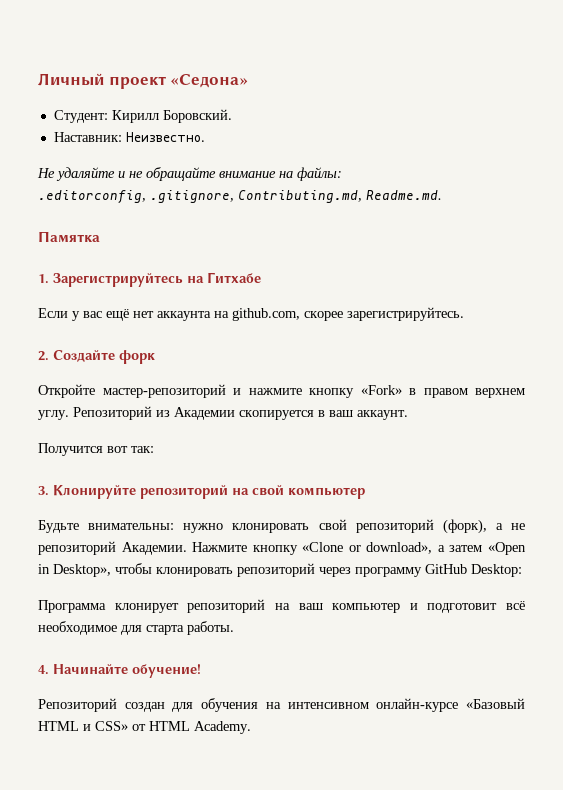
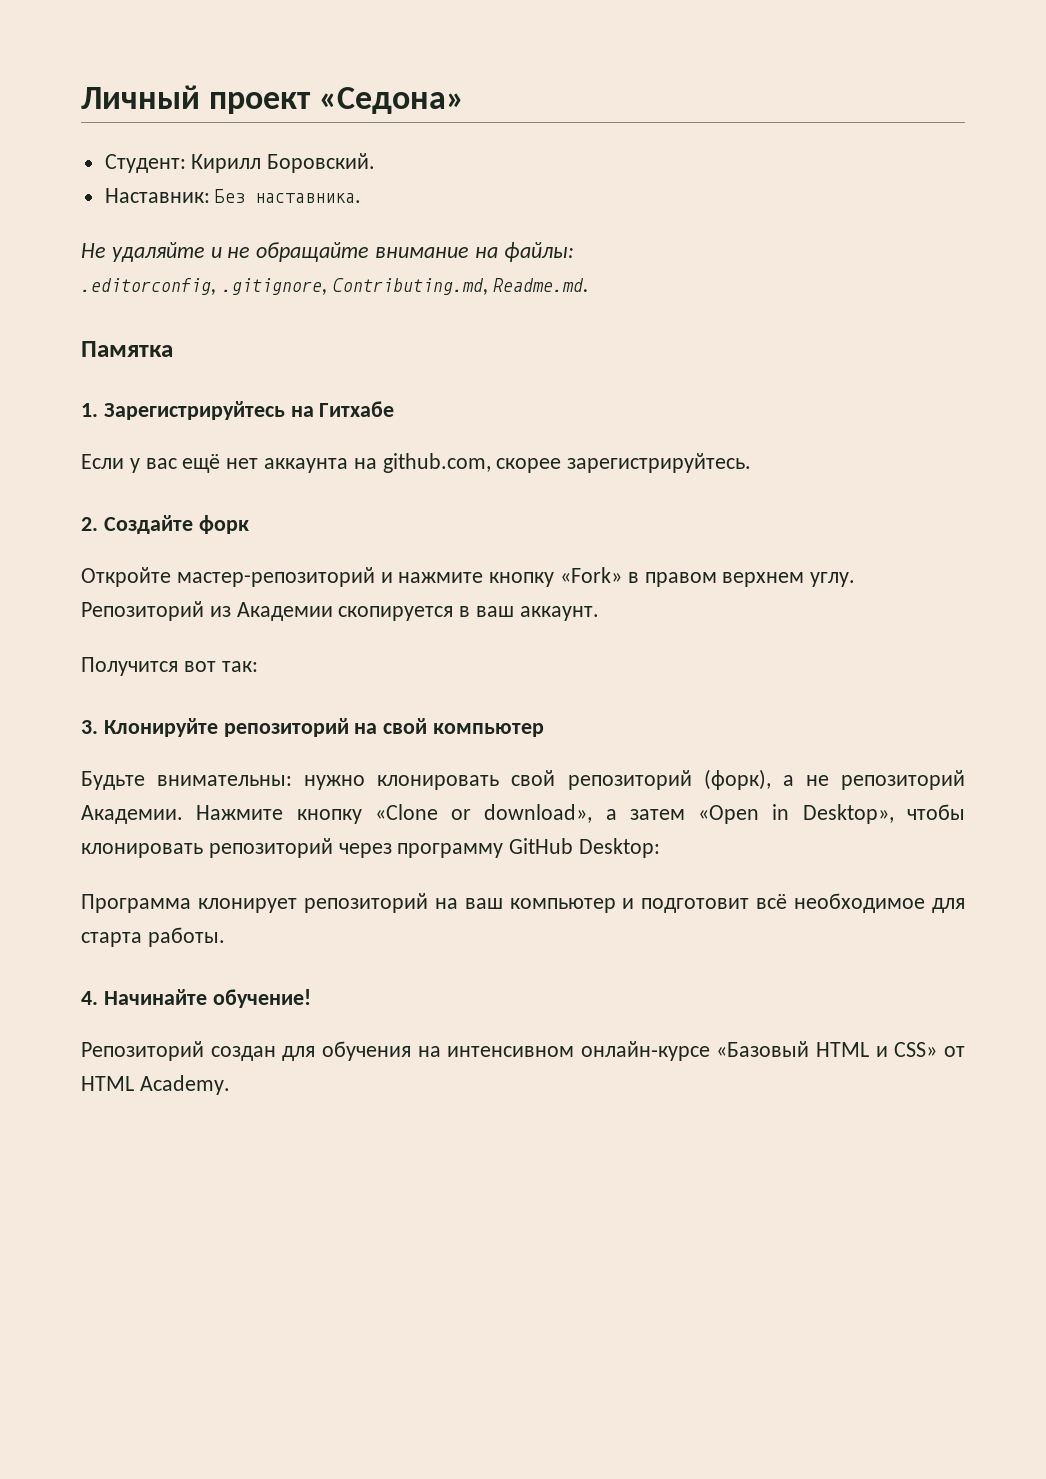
- Наставник: Неизвестно.
+ Наставник: Без наставника.

